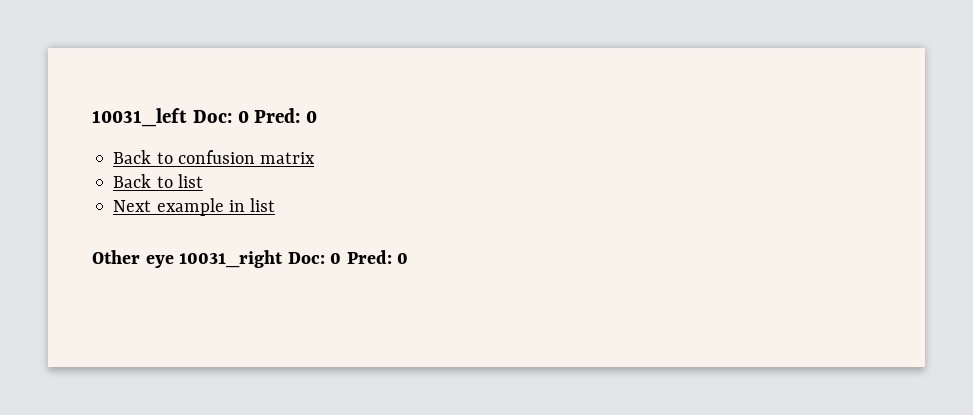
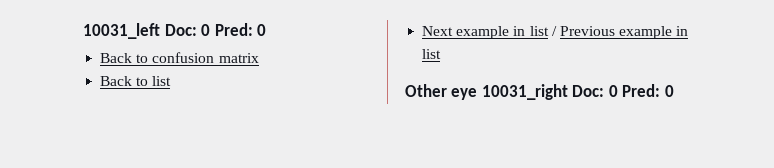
- Next example in list
+ Next example in list / Previous example in list

